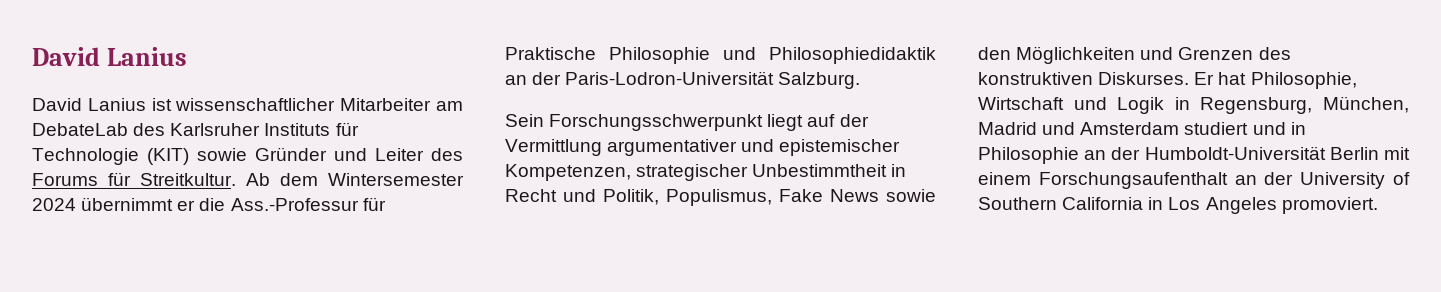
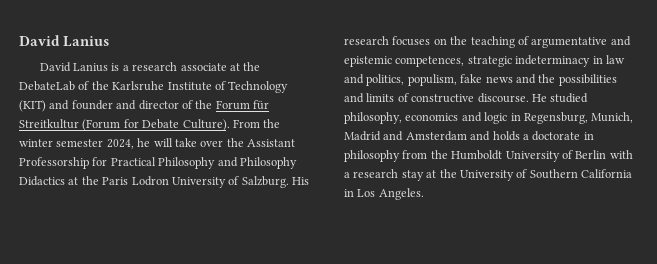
- David Lanius ist wissenschaftlicher Mitarbeiter am DebateLab des Karlsruher Instituts für Technologie (KIT) sowie Gründer und Leiter des Forums für Streitkultur. Ab dem Wintersemester 2024 übernimmt er die Ass.-Professur für Praktische Philosophie und Philosophiedidaktik an der Paris-Lodron-Universität Salzburg.
- Sein Forschungsschwerpunkt liegt auf der Vermittlung argumentativer und epistemischer Kompetenzen, strategischer Unbestimmtheit in Recht und Politik, Populismus, Fake News sowie den Möglichkeiten und Grenzen des konstruktiven Diskurses. Er hat Philosophie, Wirtschaft und Logik in Regensburg, München, Madrid und Amsterdam studiert und in Philosophie an der Humboldt-Universität Berlin mit einem Forschungsaufenthalt an der University of Southern California in Los Angeles promoviert.
+ David Lanius is a research associate at the DebateLab of the Karlsruhe Institute of Technology (KIT) and founder and director of the Forum für Streitkultur (Forum for Debate Culture). From the winter semester 2024, he will take over the Assistant Professorship for Practical Philosophy and Philosophy Didactics at the Paris Lodron University of Salzburg. His research focuses on the teaching of argumentative and epistemic competences, strategic indeterminacy in law and politics, populism, fake news and the possibilities and limits of constructive discourse. He studied philosophy, economics and logic in Regensburg, Munich, Madrid and Amsterdam and holds a doctorate in philosophy from the Humboldt University of Berlin with a research stay at the University of Southern California in Los Angeles.

